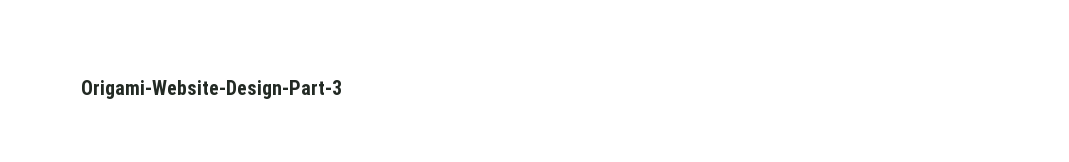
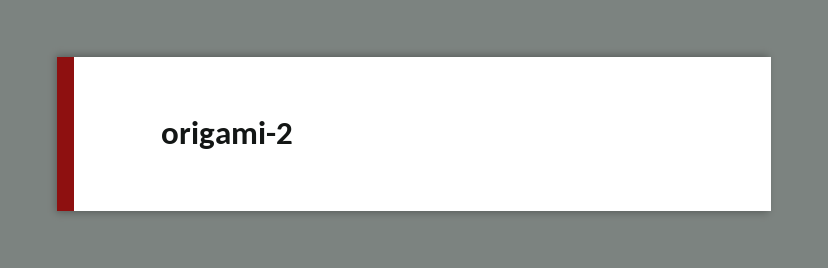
- Origami-Website-Design-Part-3
+ origami-2

